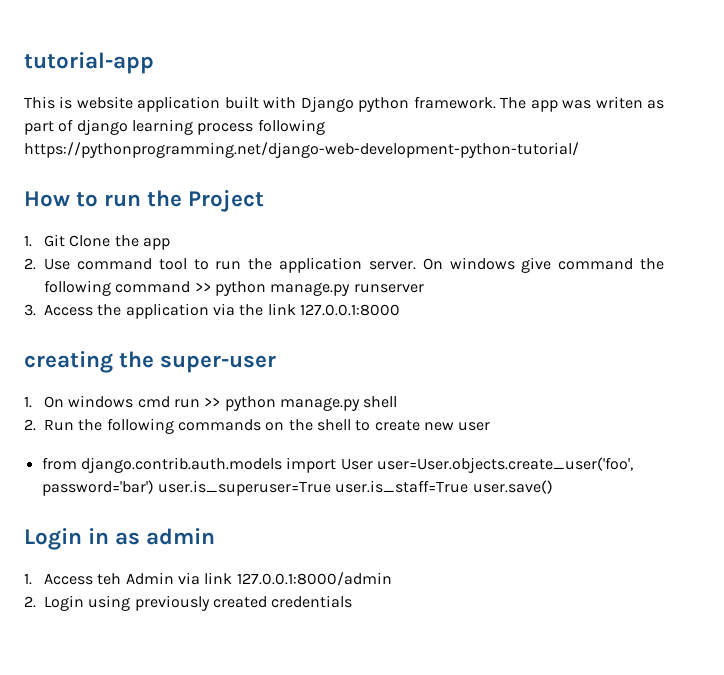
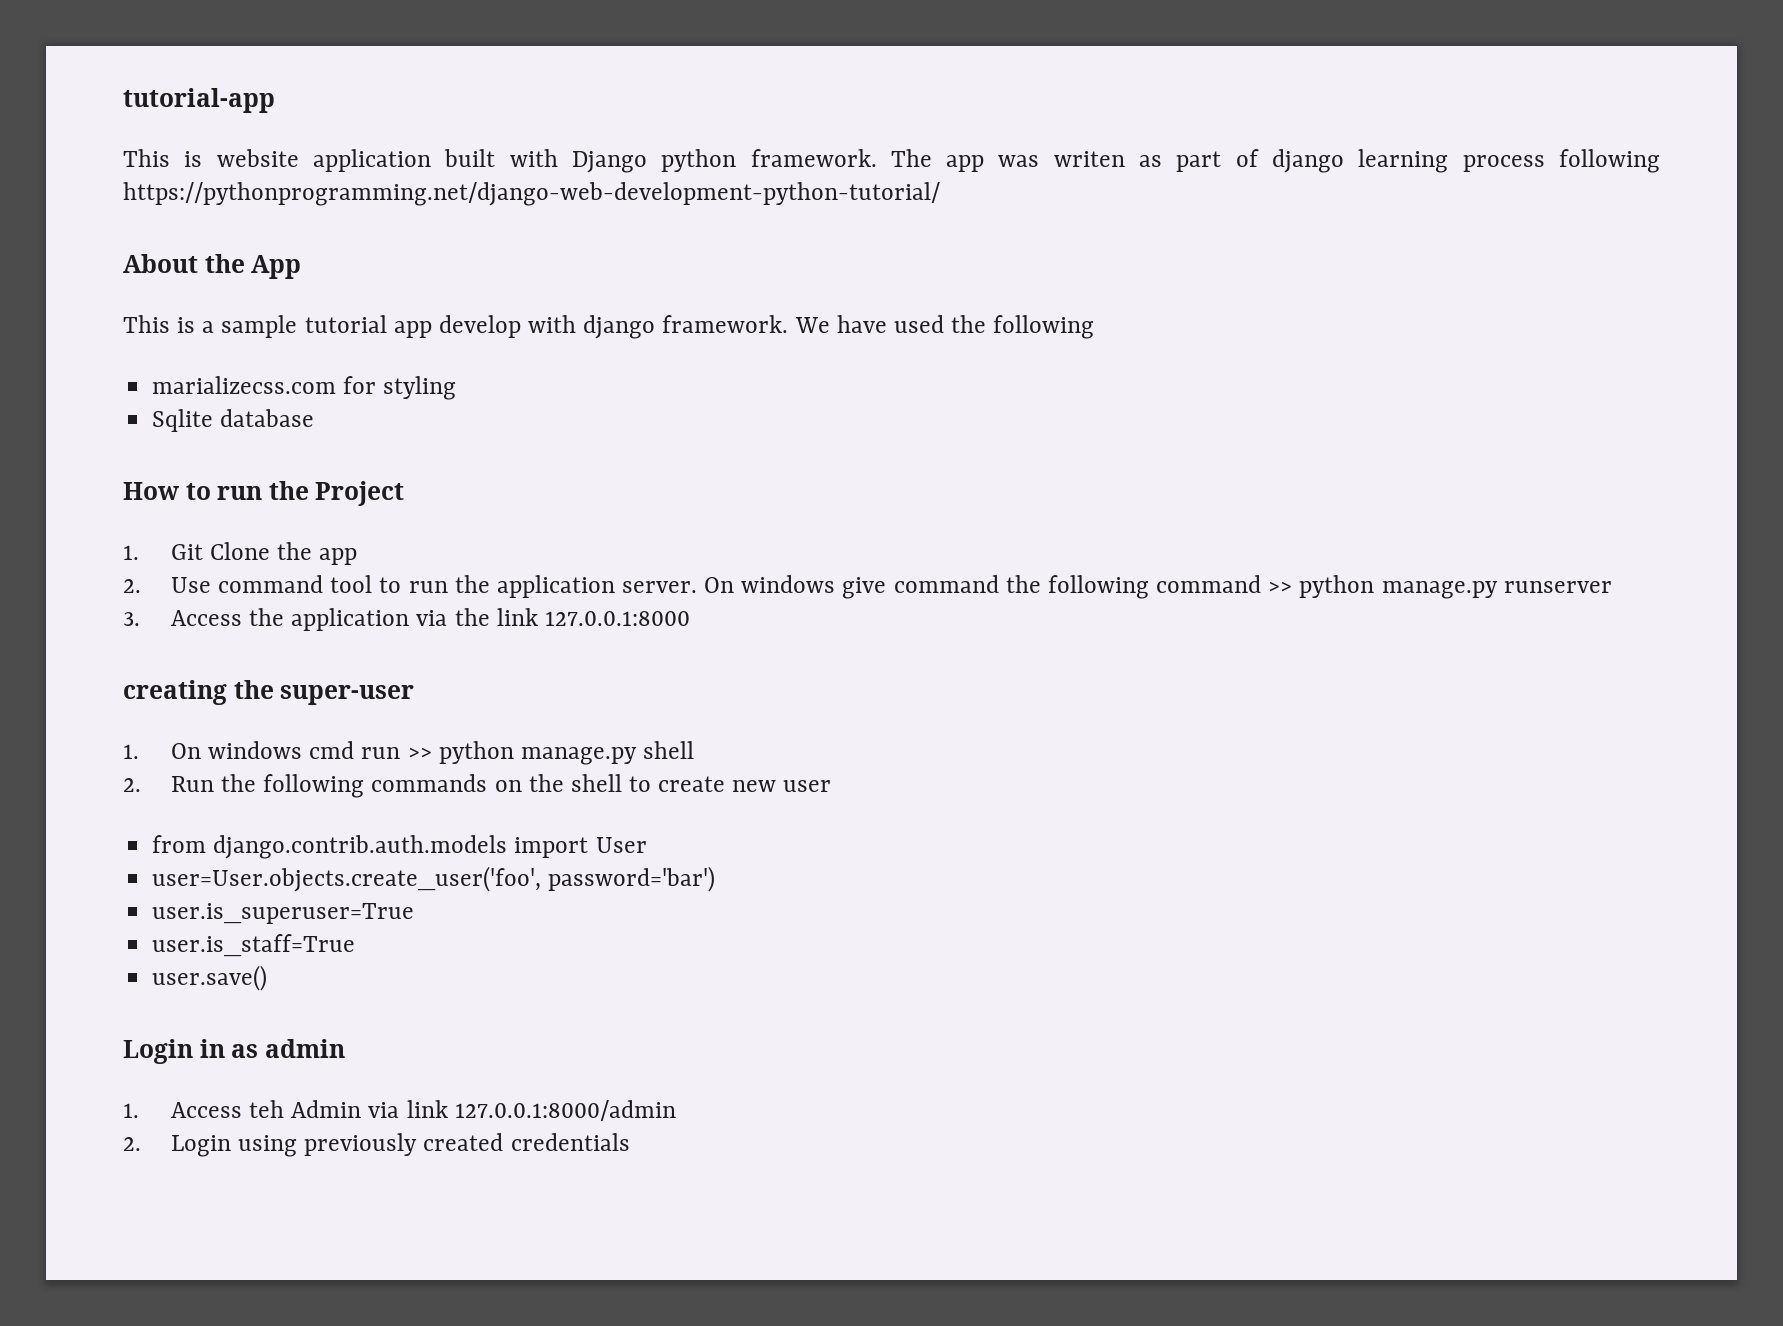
+ About the App
+ This is a sample tutorial app develop with django framework. We have used the following
+ marializecss.com for styling
+ Sqlite database
- from django.contrib.auth.models import User user=User.objects.create_user('foo', password='bar') user.is_superuser=True user.is_staff=True user.save()
+ from django.contrib.auth.models import User
+ user=User.objects.create_user('foo', password='bar')
+ user.is_superuser=True
+ user.is_staff=True
+ user.save()

